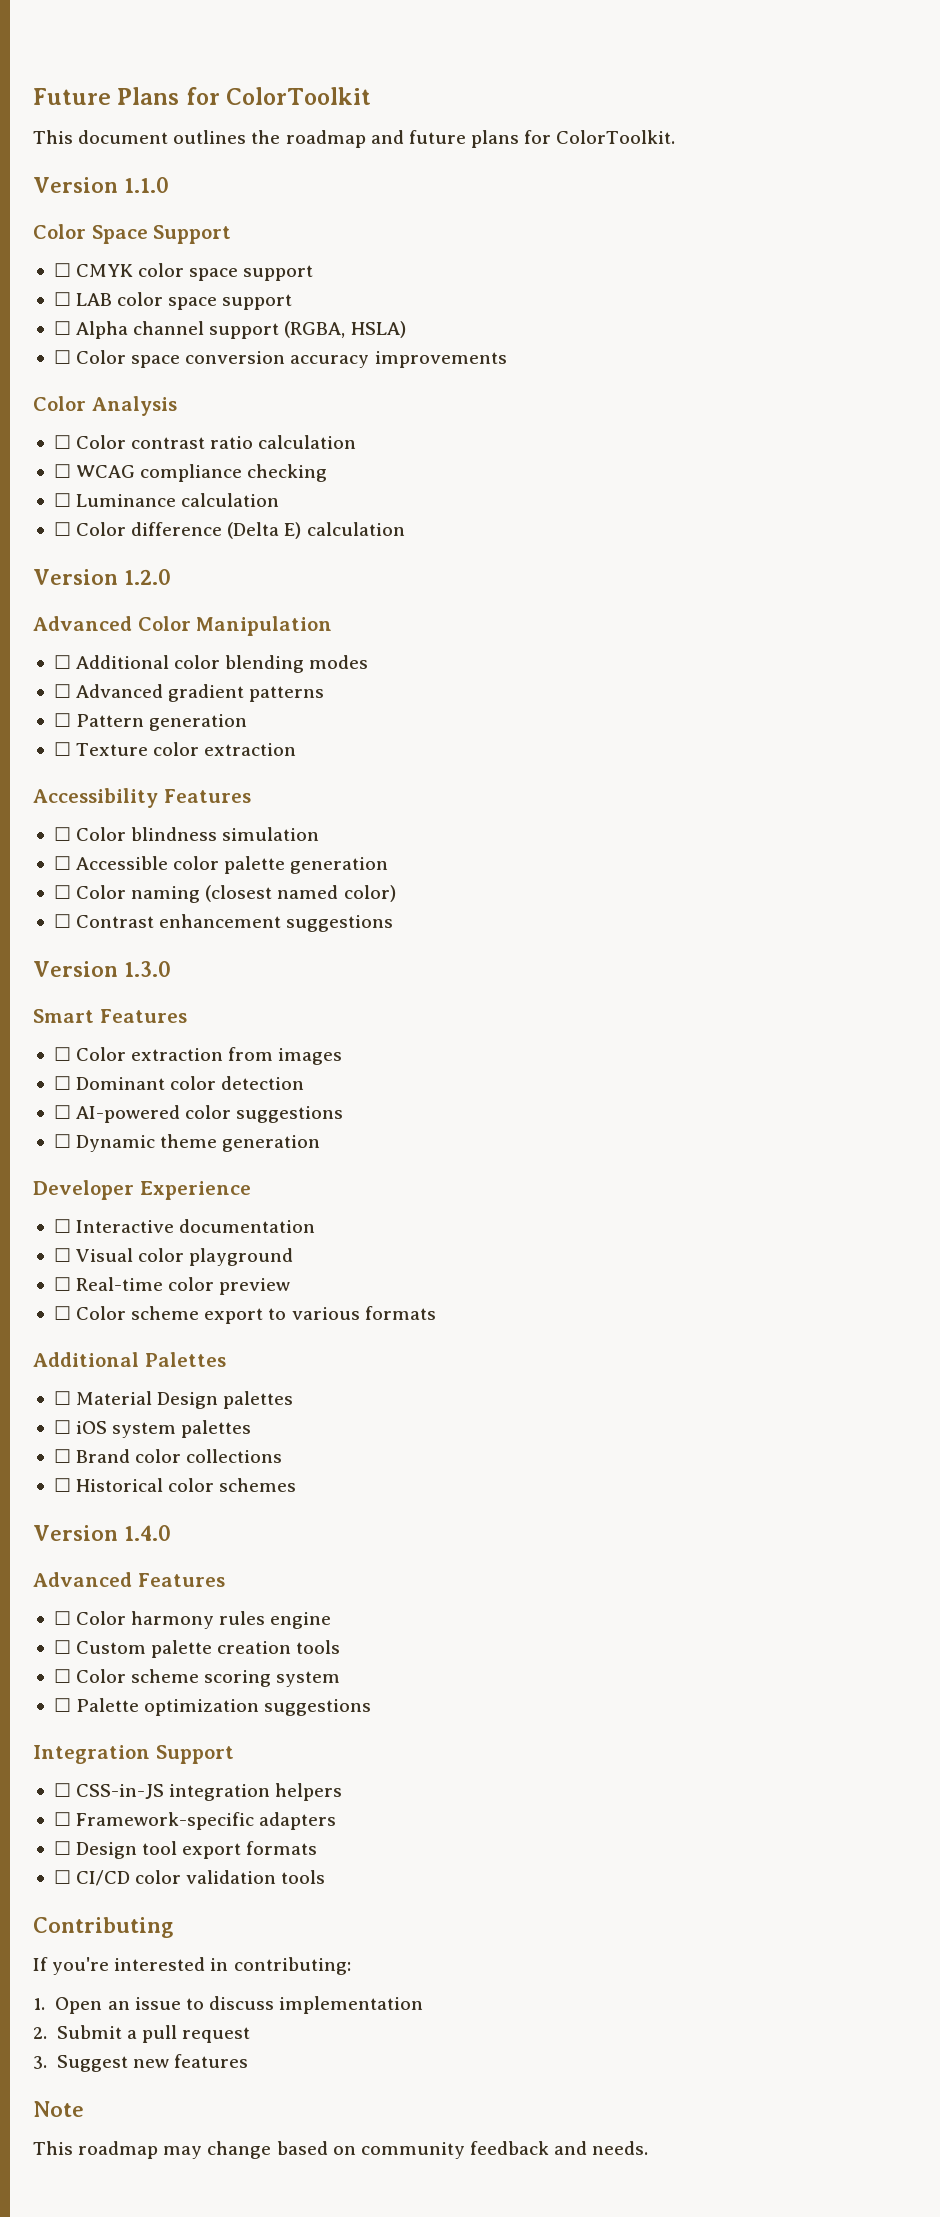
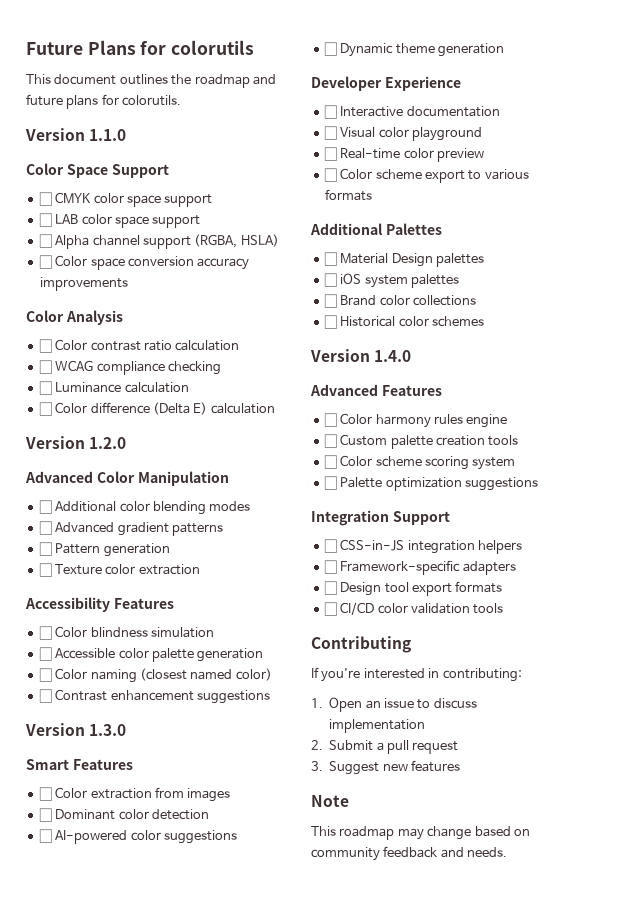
- Future Plans for ColorToolkit
+ Future Plans for colorutils
- This document outlines the roadmap and future plans for ColorToolkit.
+ This document outlines the roadmap and future plans for colorutils.

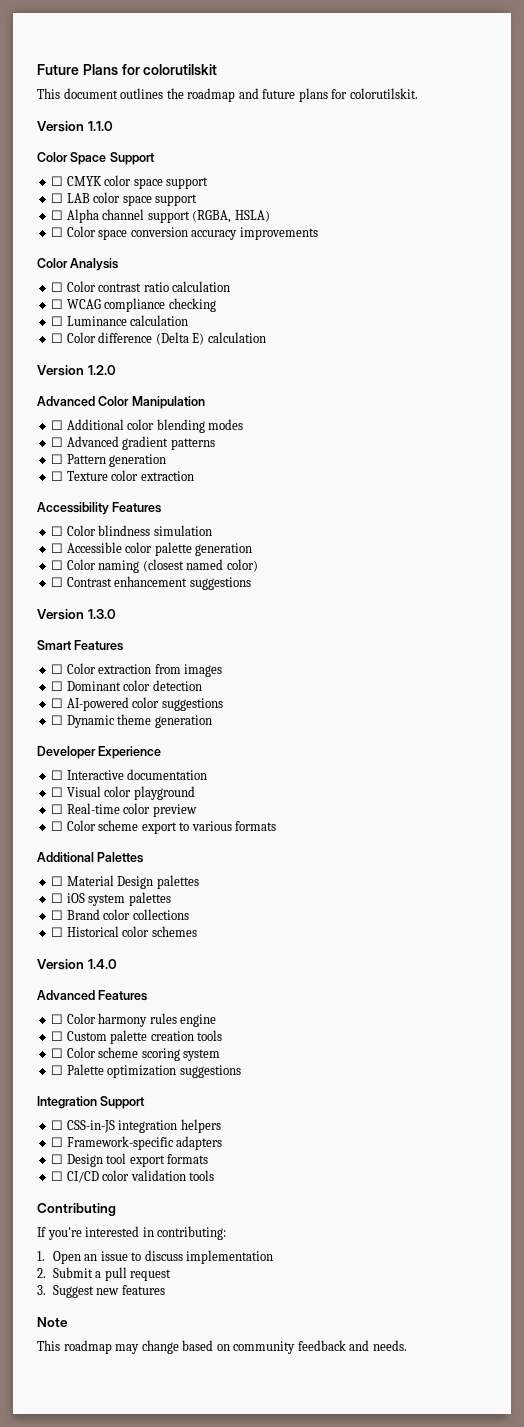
- Future Plans for colorutils
+ Future Plans for colorutilskit
- This document outlines the roadmap and future plans for colorutils.
+ This document outlines the roadmap and future plans for colorutilskit.

